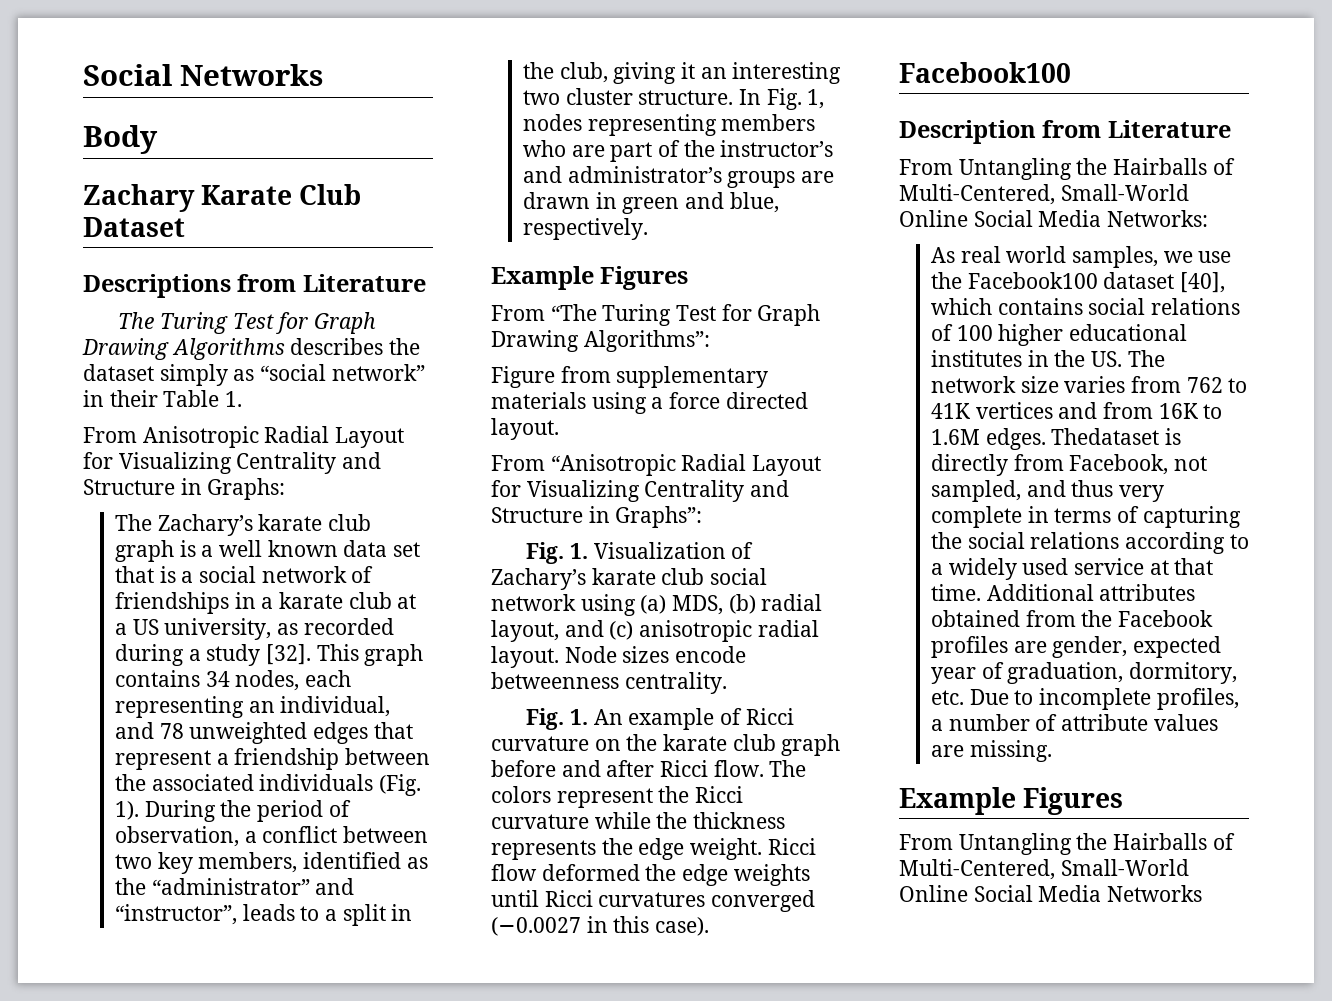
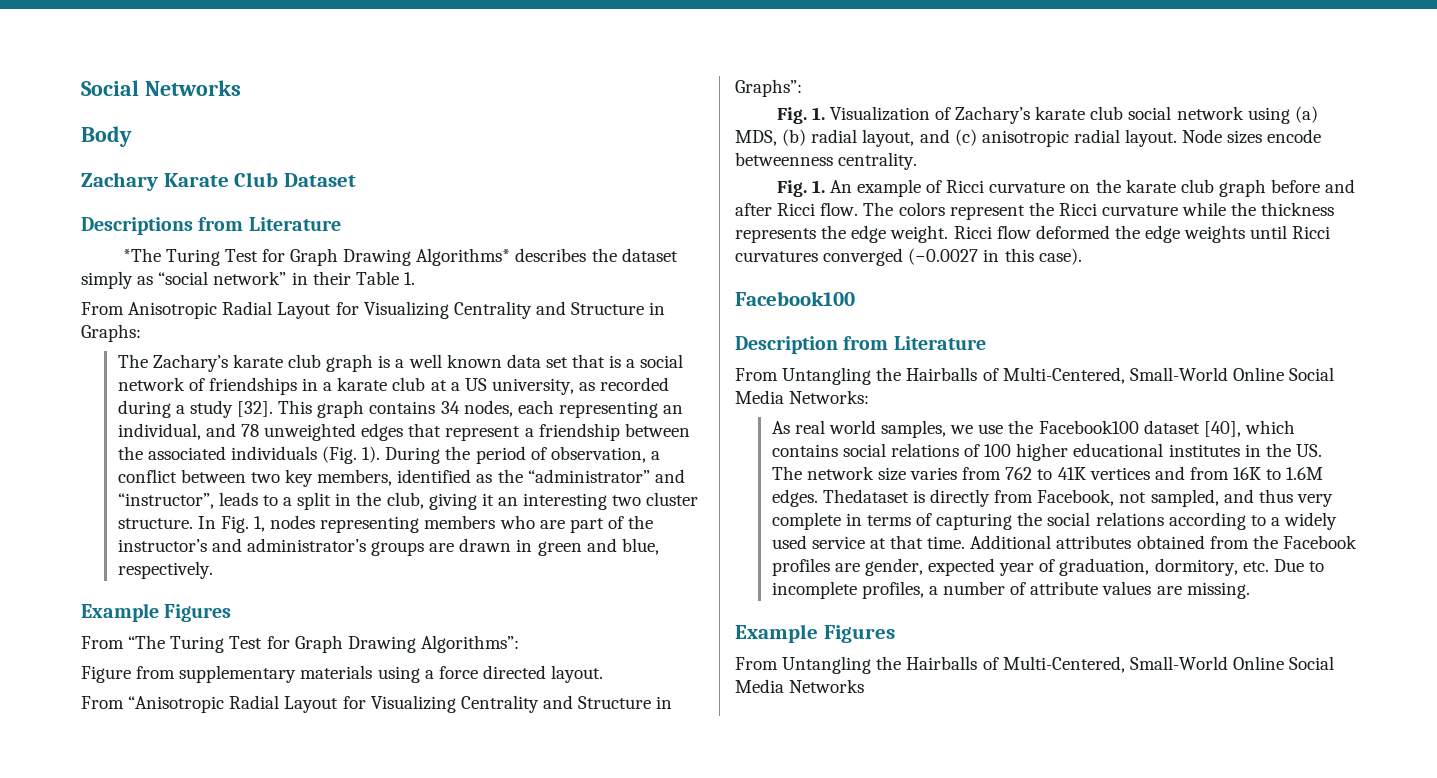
- The Turing Test for Graph Drawing Algorithms describes the dataset simply as “social network” in their Table 1.
+ *The Turing Test for Graph Drawing Algorithms* describes the dataset simply as “social network” in their Table 1.

